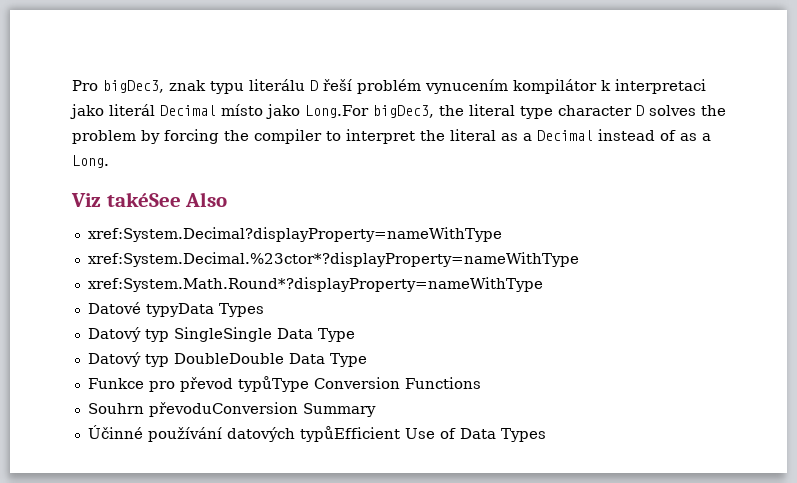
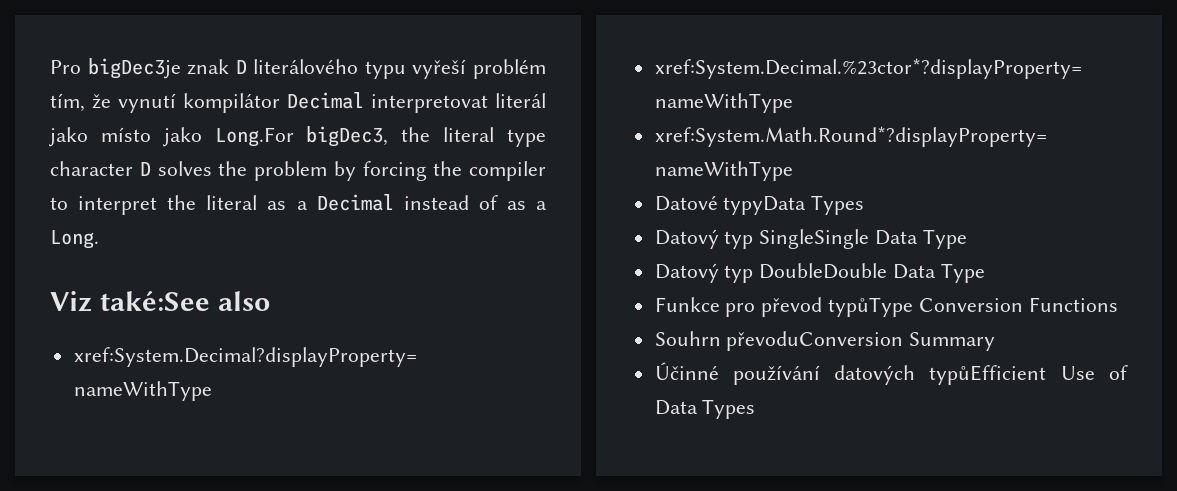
- Pro bigDec3, znak typu literálu D řeší problém vynucením kompilátor k interpretaci jako literál Decimal místo jako Long.For bigDec3, the literal type character D solves the problem by forcing the compiler to interpret the literal as a Decimal instead of as a Long.
+ Pro bigDec3je znak D literálového typu vyřeší problém tím, že vynutí kompilátor Decimal interpretovat literál jako místo jako Long.For bigDec3, the literal type character D solves the problem by forcing the compiler to interpret the literal as a Decimal instead of as a Long.
- Viz takéSee Also
+ Viz také:See also

